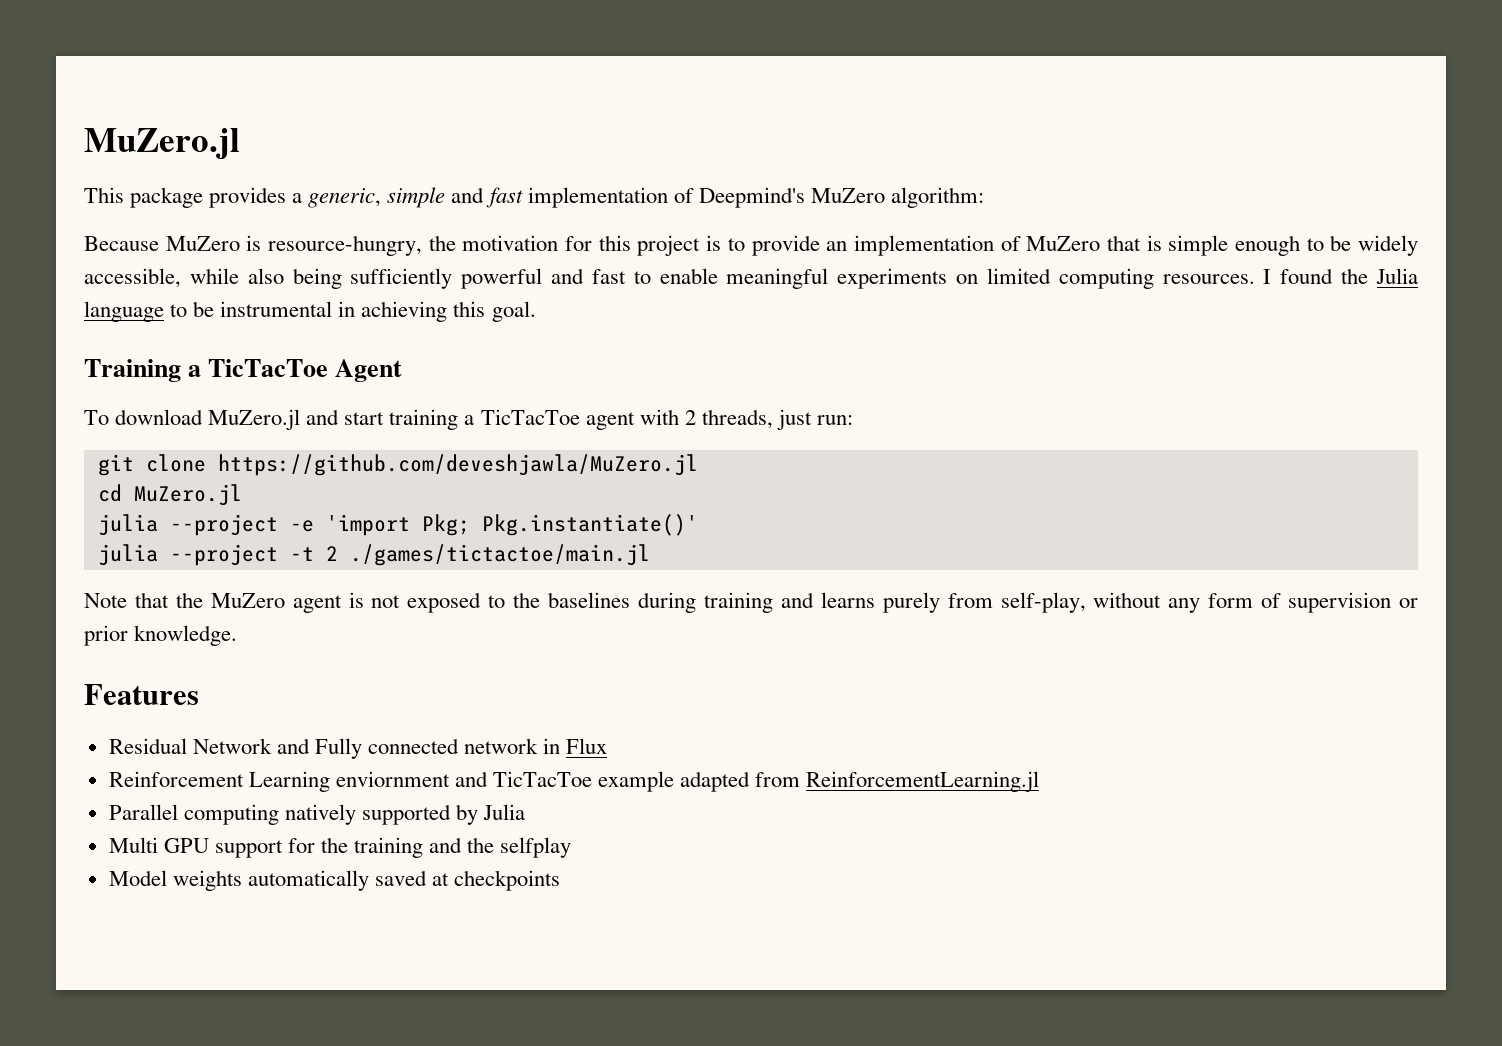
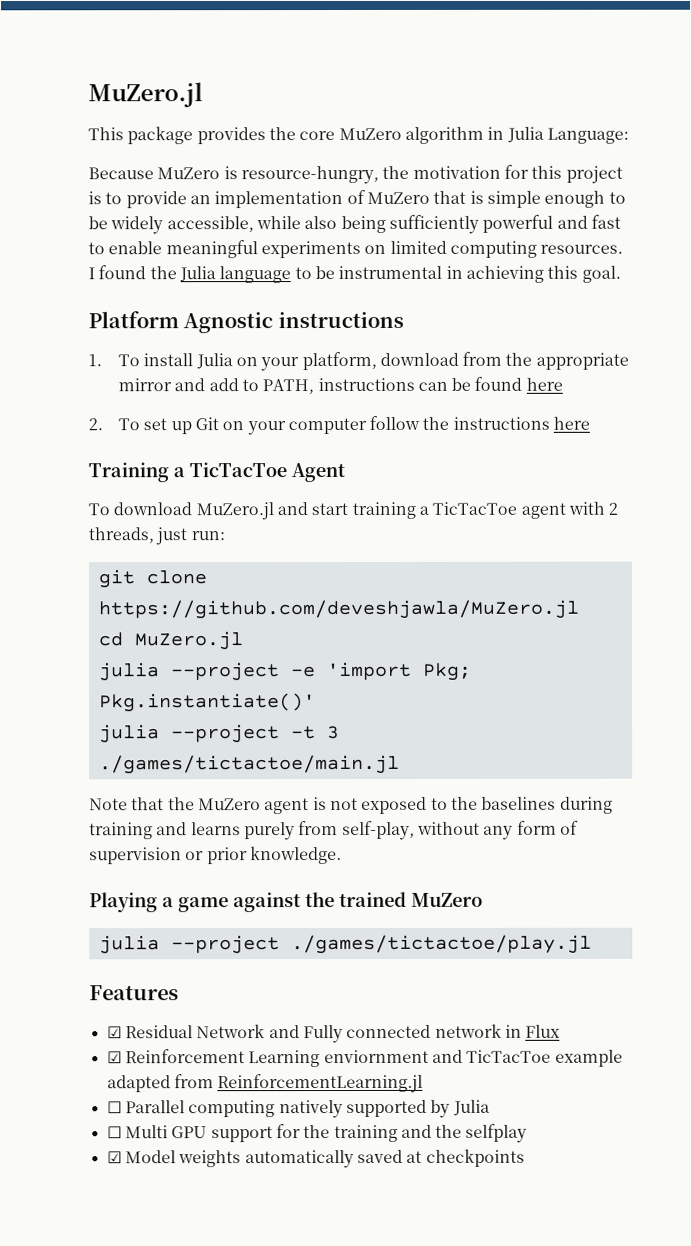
- This package provides a generic, simple and fast implementation of Deepmind's MuZero algorithm:
+ This package provides the core MuZero algorithm in Julia Language:
+ Platform Agnostic instructions
+ 1. To install Julia on your platform, download from the appropriate mirror and add to PATH, instructions can be found here
+ 2. To set up Git on your computer follow the instructions here
- julia --project -t 2 ./games/tictactoe/main.jl
+ julia --project -t 3 ./games/tictactoe/main.jl
+ Playing a game against the trained MuZero
+ julia --project ./games/tictactoe/play.jl
- Residual Network and Fully connected network in Flux
+ ☑ Residual Network and Fully connected network in Flux
- Reinforcement Learning enviornment and TicTacToe example adapted from ReinforcementLearning.jl
+ ☑ Reinforcement Learning enviornment and TicTacToe example adapted from ReinforcementLearning.jl
- Parallel computing natively supported by Julia
+ ☐ Parallel computing natively supported by Julia
- Multi GPU support for the training and the selfplay
+ ☐ Multi GPU support for the training and the selfplay
- Model weights automatically saved at checkpoints
+ ☑ Model weights automatically saved at checkpoints

